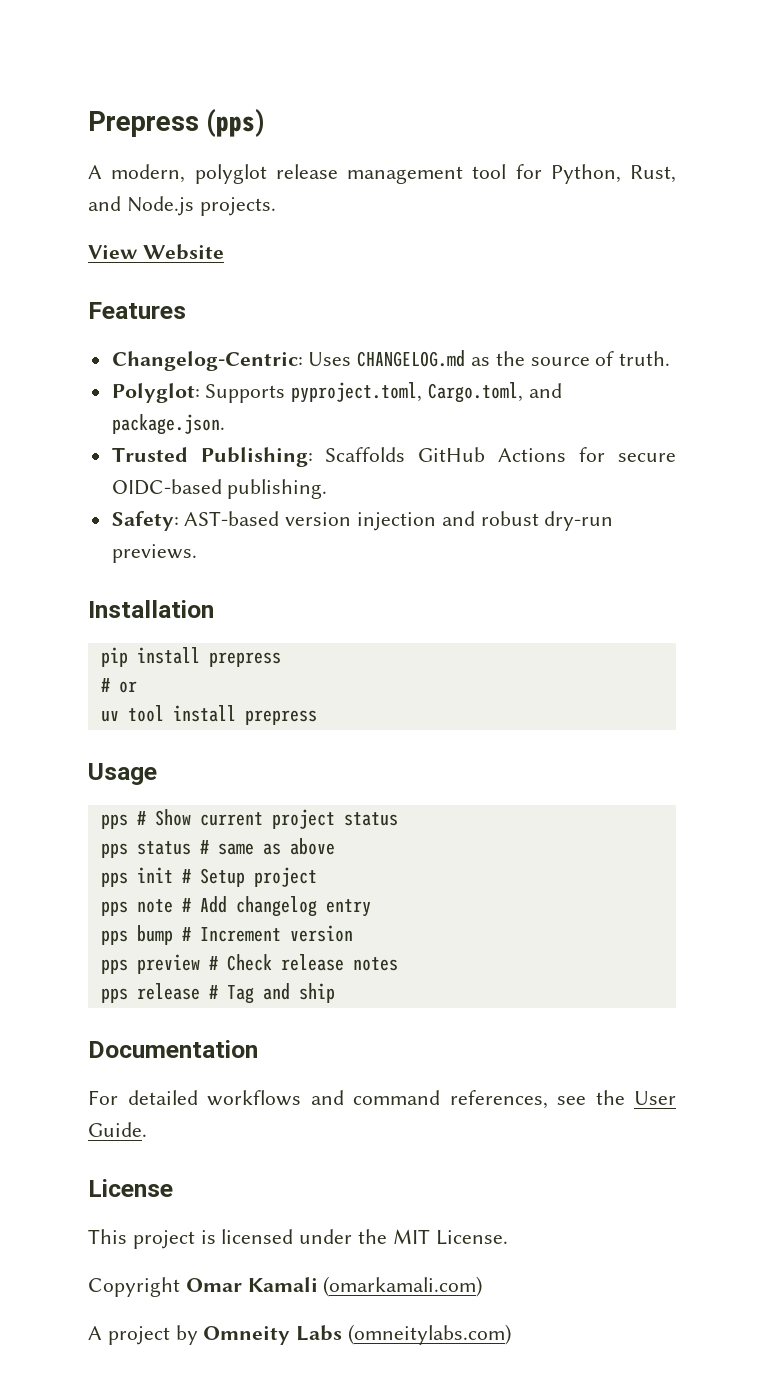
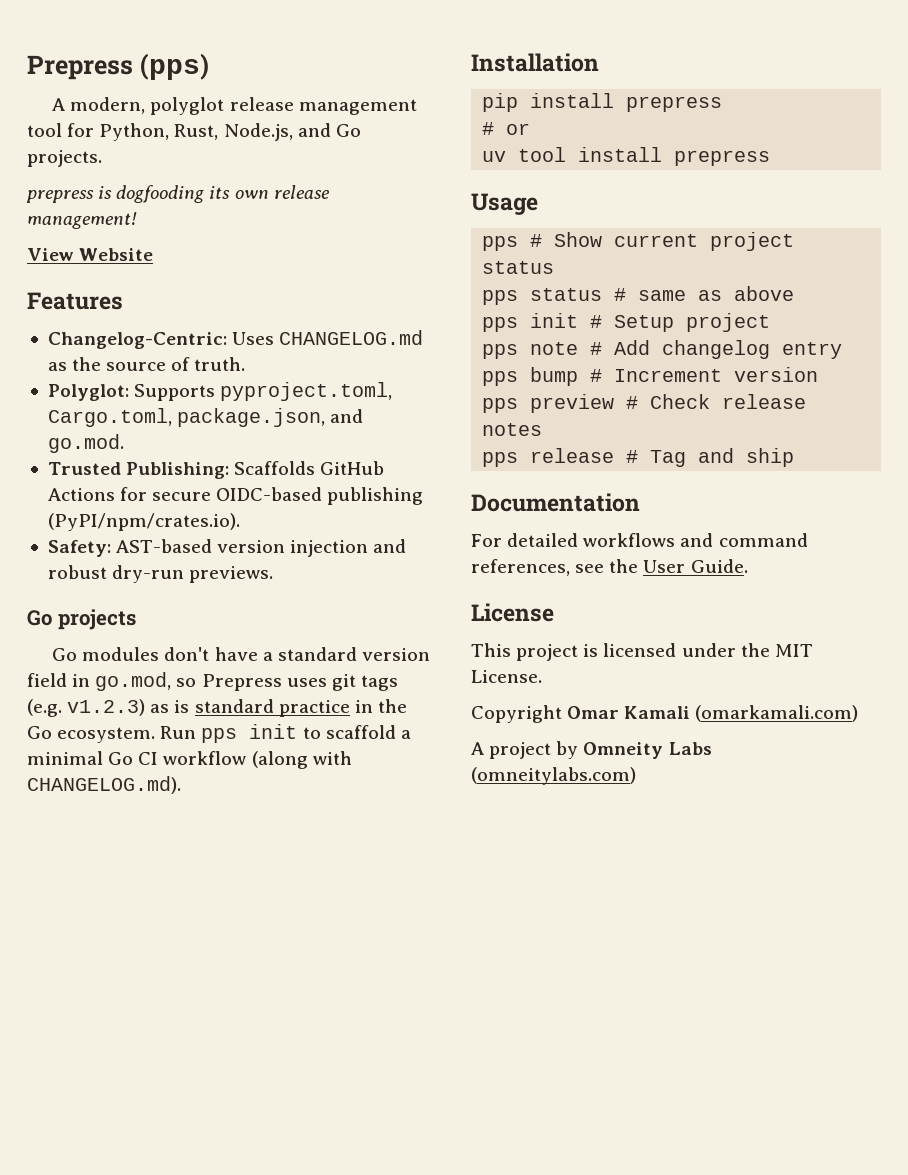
- A modern, polyglot release management tool for Python, Rust, and Node.js projects.
+ A modern, polyglot release management tool for Python, Rust, Node.js, and Go projects.
+ prepress is dogfooding its own release management!
- Polyglot: Supports pyproject.toml, Cargo.toml, and package.json.
+ Polyglot: Supports pyproject.toml, Cargo.toml, package.json, and go.mod.
- Trusted Publishing: Scaffolds GitHub Actions for secure OIDC-based publishing.
+ Trusted Publishing: Scaffolds GitHub Actions for secure OIDC-based publishing (PyPI/npm/crates.io).
+ Go projects
+ Go modules don't have a standard version field in go.mod, so Prepress uses git tags (e.g. v1.2.3) as is standard practice in the Go ecosystem. Run pps init to scaffold a minimal Go CI workflow (along with CHANGELOG.md).

